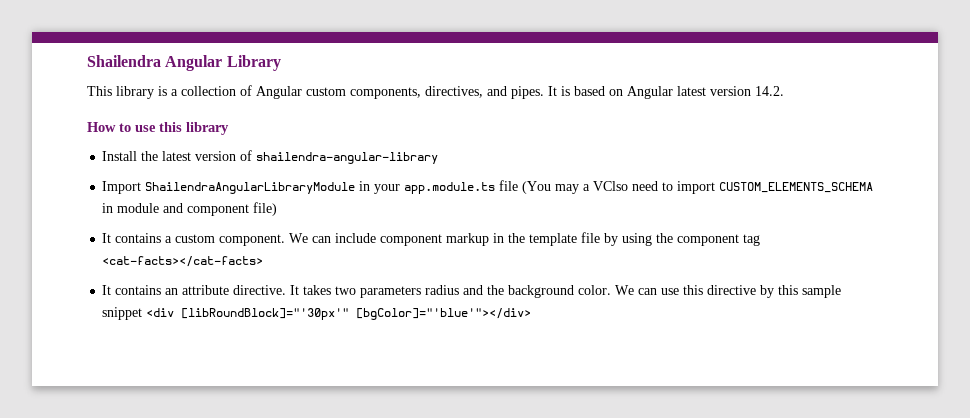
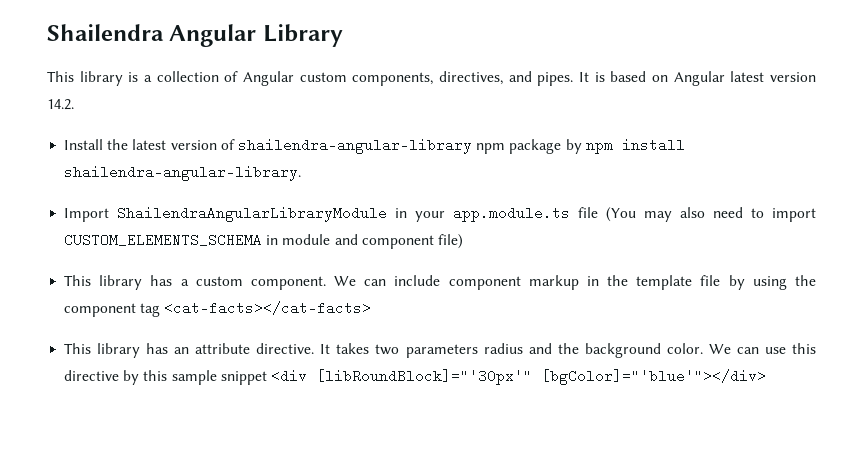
- How to use this library
- Install the latest version of shailendra-angular-library
+ Install the latest version of shailendra-angular-library npm package by npm install shailendra-angular-library.
- Import ShailendraAngularLibraryModule in your app.module.ts file (You may a VClso need to import CUSTOM_ELEMENTS_SCHEMA in module and component file)
+ Import ShailendraAngularLibraryModule in your app.module.ts file (You may also need to import CUSTOM_ELEMENTS_SCHEMA in module and component file)
- It contains a custom component.
+ This library has a custom component.
- It contains an attribute directive.
+ This library has an attribute directive.

